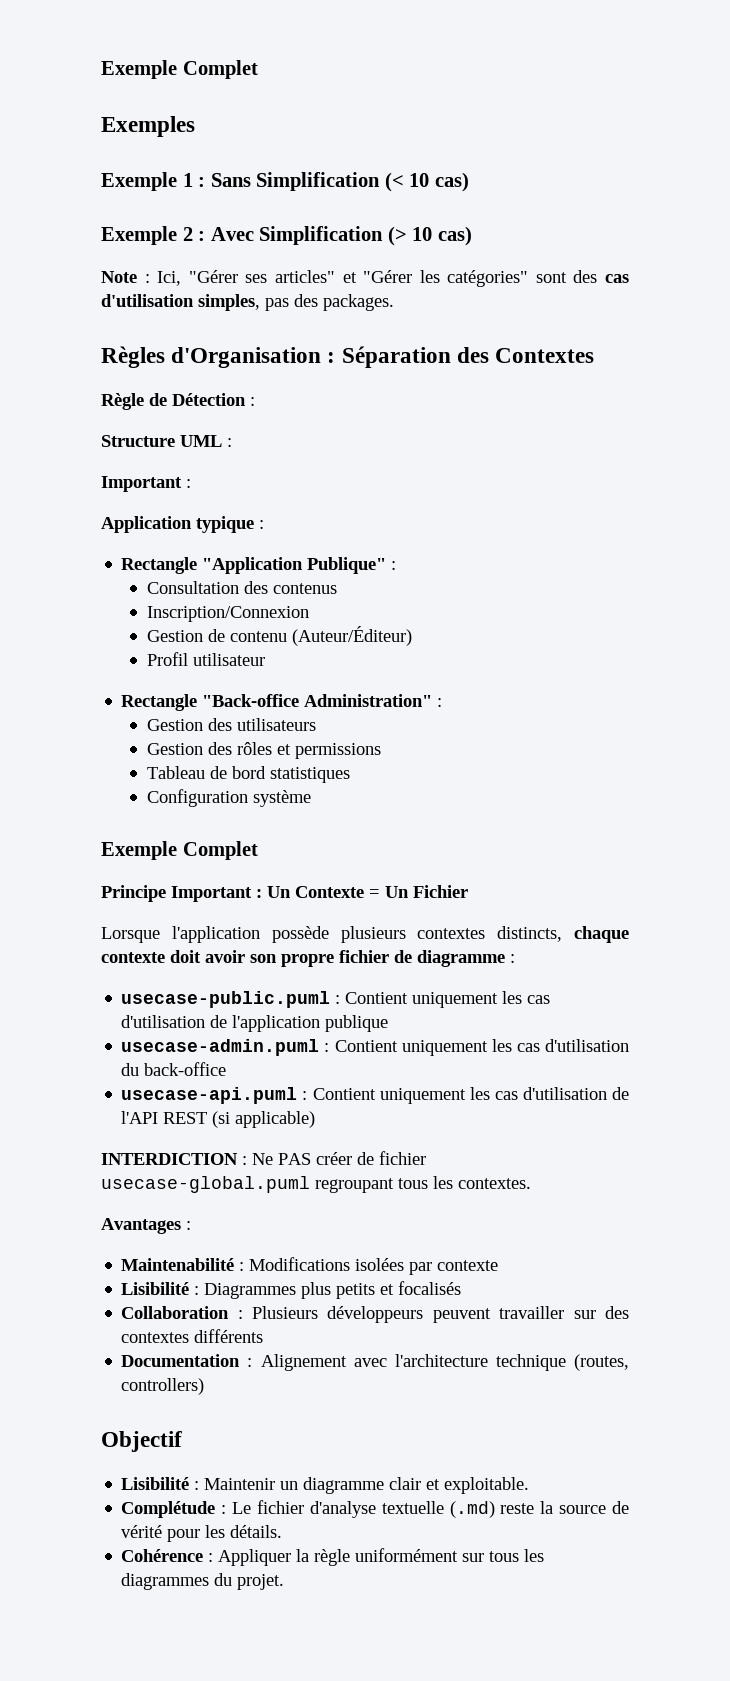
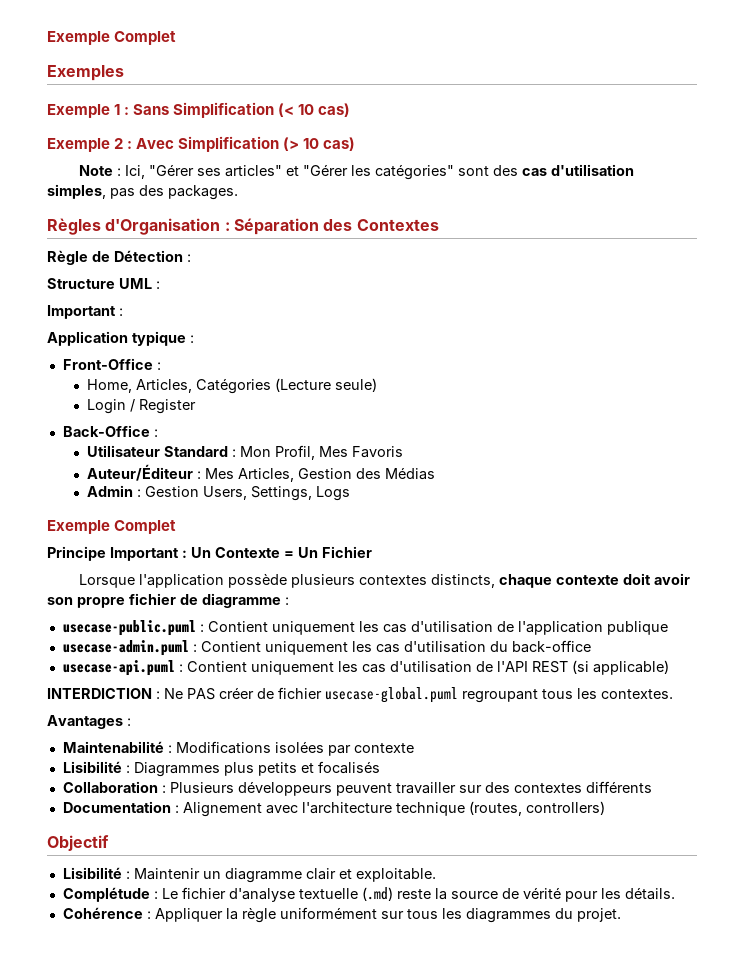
- Rectangle "Application Publique" :
- Consultation des contenus
- Inscription/Connexion
- Gestion de contenu (Auteur/Éditeur)
- Profil utilisateur
- Rectangle "Back-office Administration" :
- Gestion des utilisateurs
- Gestion des rôles et permissions
- Tableau de bord statistiques
- Configuration système
+ Front-Office :
+ Home, Articles, Catégories (Lecture seule)
+ Login / Register
+ Back-Office :
+ Utilisateur Standard : Mon Profil, Mes Favoris
+ Auteur/Éditeur : Mes Articles, Gestion des Médias
+ Admin : Gestion Users, Settings, Logs

